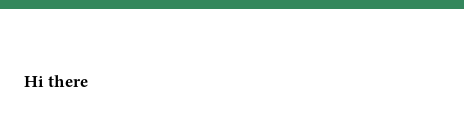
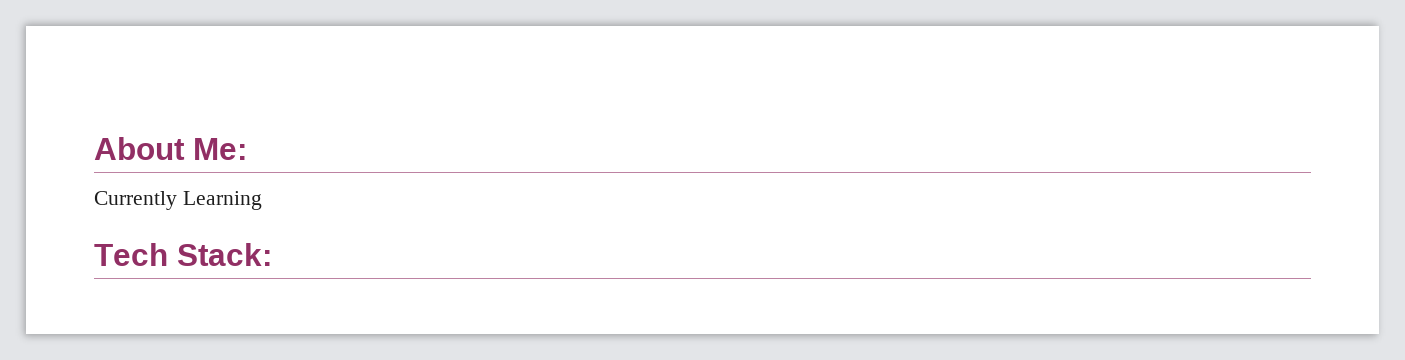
- Hi there
+ About Me:
+ Currently Learning
+ Tech Stack:

